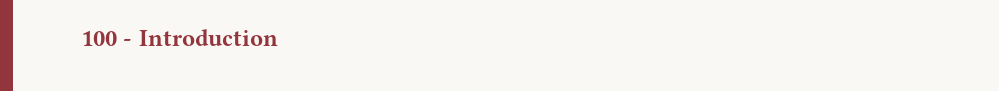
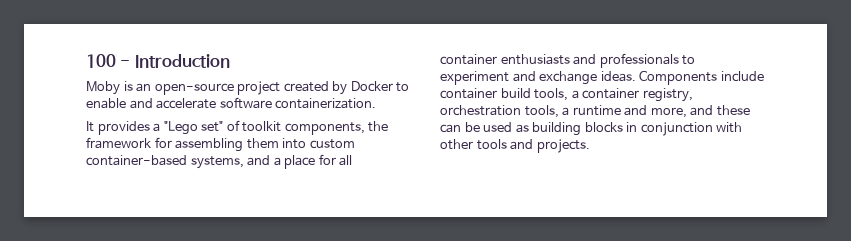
+ Moby is an open-source project created by Docker to enable and accelerate software containerization.
+ It provides a "Lego set" of toolkit components, the framework for assembling them into custom container-based systems, and a place for all container enthusiasts and professionals to experiment and exchange ideas. Components include container build tools, a container registry, orchestration tools, a runtime and more, and these can be used as building blocks in conjunction with other tools and projects.

